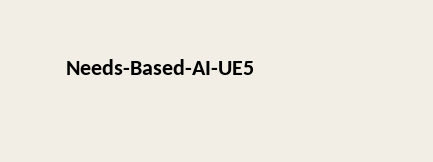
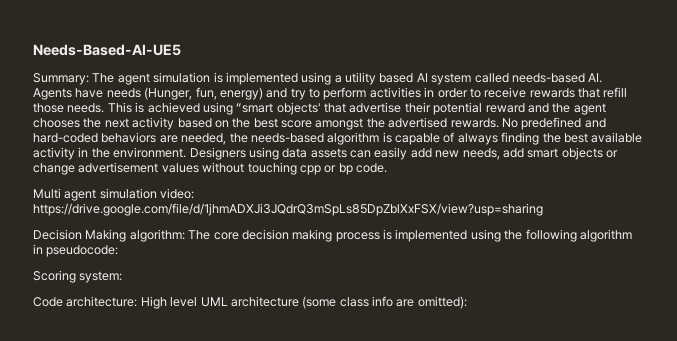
+ Summary: The agent simulation is implemented using a utility based AI system called needs-based AI. Agents have needs (Hunger, fun, energy) and try to perform activities in order to receive rewards that refill those needs. This is achieved using “smart objects' that advertise their potential reward and the agent chooses the next activity based on the best score amongst the advertised rewards. No predefined and hard-coded behaviors are needed, the needs-based algorithm is capable of always finding the best available activity in the environment. Designers using data assets can easily add new needs, add smart objects or change advertisement values without touching cpp or bp code.
+ Multi agent simulation video: https://drive.google.com/file/d/1jhmADXJi3JQdrQ3mSpLs85DpZblXxFSX/view?usp=sharing
+ Decision Making algorithm: The core decision making process is implemented using the following algorithm in pseudocode:
+ Scoring system:
+ Code architecture: High level UML architecture (some class info are omitted):

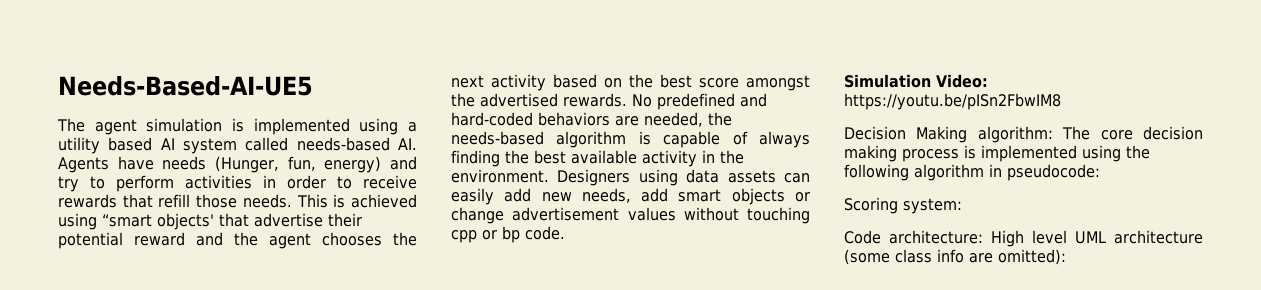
- Summary: The agent simulation is implemented using a utility based AI system called needs-based AI. Agents have needs (Hunger, fun, energy) and try to perform activities in order to receive rewards that refill those needs.
+ The agent simulation is implemented using a utility based AI system called needs-based AI. Agents have needs (Hunger, fun, energy) and try to perform activities in order to receive rewards that refill those needs.
- Multi agent simulation video: https://drive.google.com/file/d/1jhmADXJi3JQdrQ3mSpLs85DpZblXxFSX/view?usp=sharing
+ Simulation Video: https://youtu.be/pISn2FbwIM8

